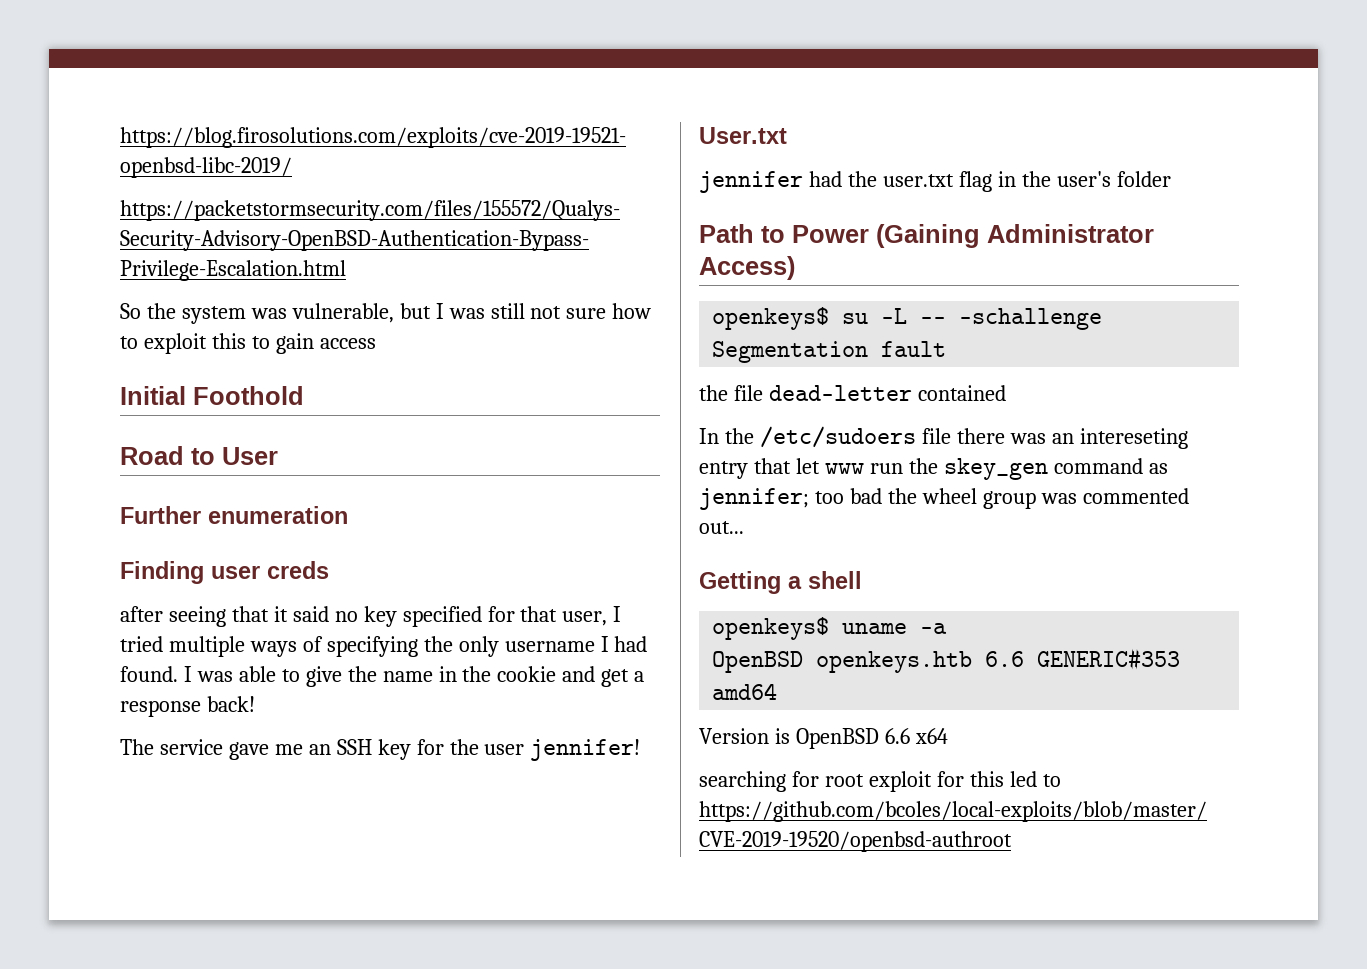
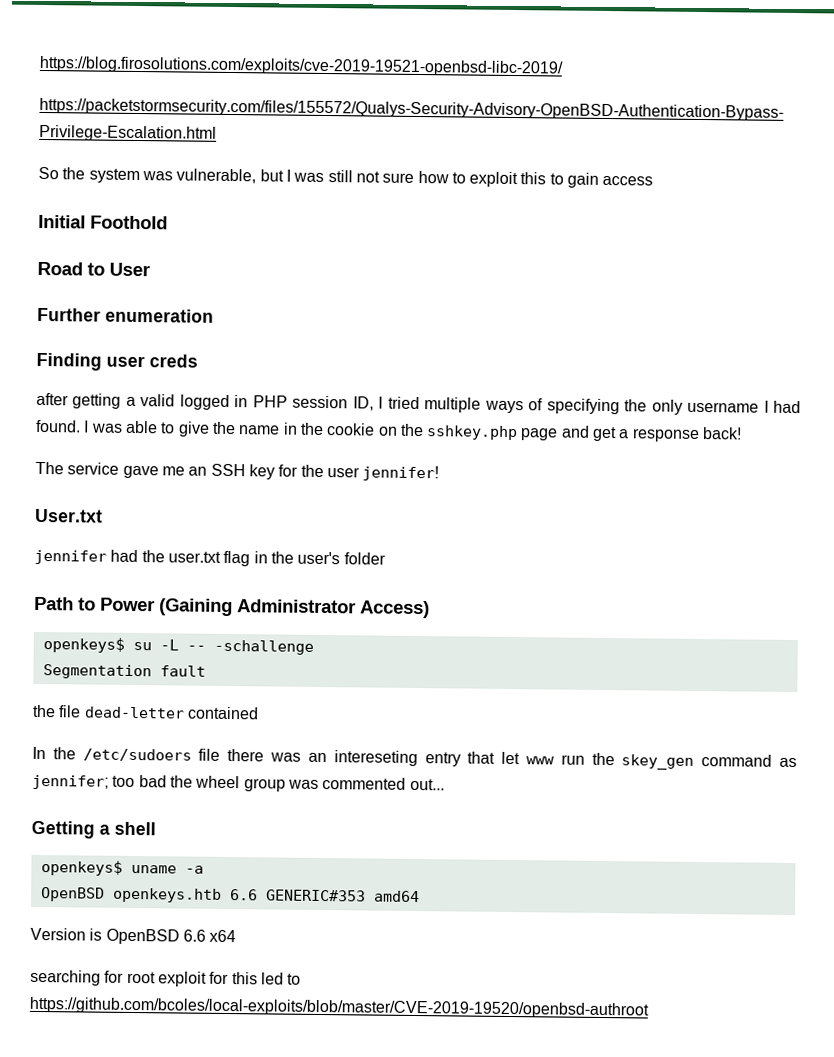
- after seeing that it said no key specified for that user, I tried multiple ways of specifying the only username I had found.
+ after getting a valid logged in PHP session ID, I tried multiple ways of specifying the only username I had found.
- I was able to give the name in the cookie and get a response back!
+ I was able to give the name in the cookie on the sshkey.php page and get a response back!

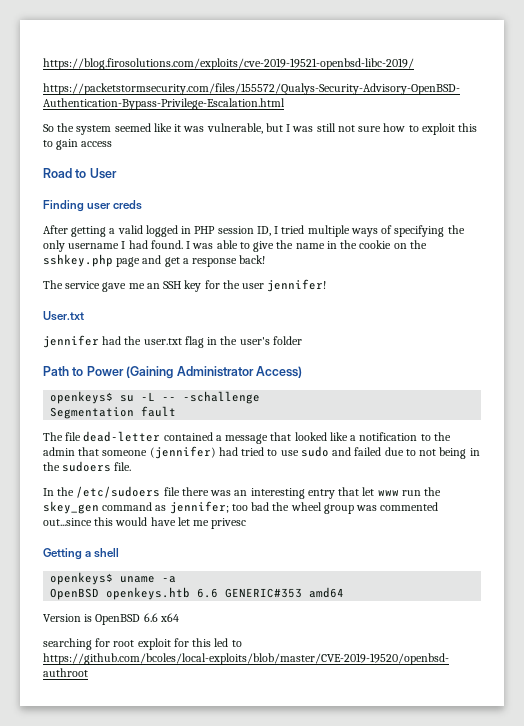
- So the system was vulnerable, but I was still not sure how to exploit this to gain access
+ So the system seemed like it was vulnerable, but I was still not sure how to exploit this to gain access
- Initial Foothold
- Further enumeration
- after getting a valid logged in PHP session ID, I tried multiple ways of specifying the only username I had found.
+ After getting a valid logged in PHP session ID, I tried multiple ways of specifying the only username I had found.
- the file dead-letter contained
+ The file dead-letter contained a message that looked like a notification to the admin that someone (jennifer) had tried to use sudo and failed due to not being in the sudoers file.
- In the /etc/sudoers file there was an intereseting entry that let www run the skey_gen command as jennifer; too bad the wheel group was commented out...
+ In the /etc/sudoers file there was an interesting entry that let www run the skey_gen command as jennifer; too bad the wheel group was commented out...since this would have let me privesc

